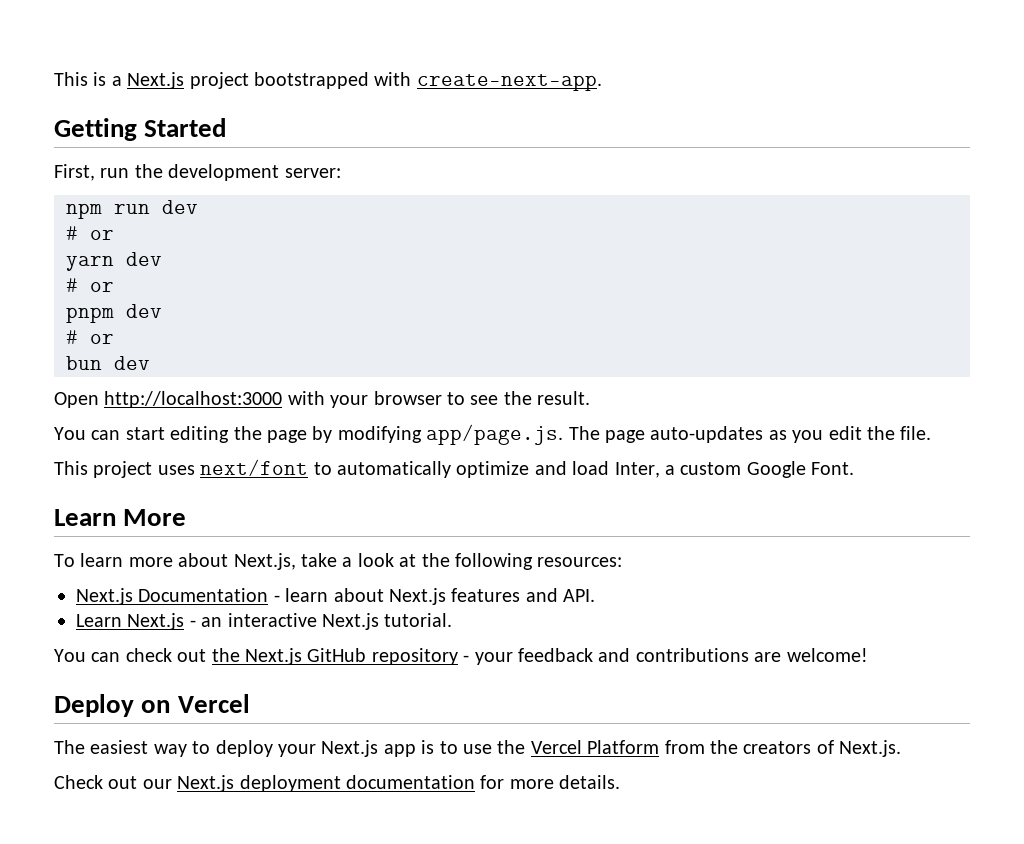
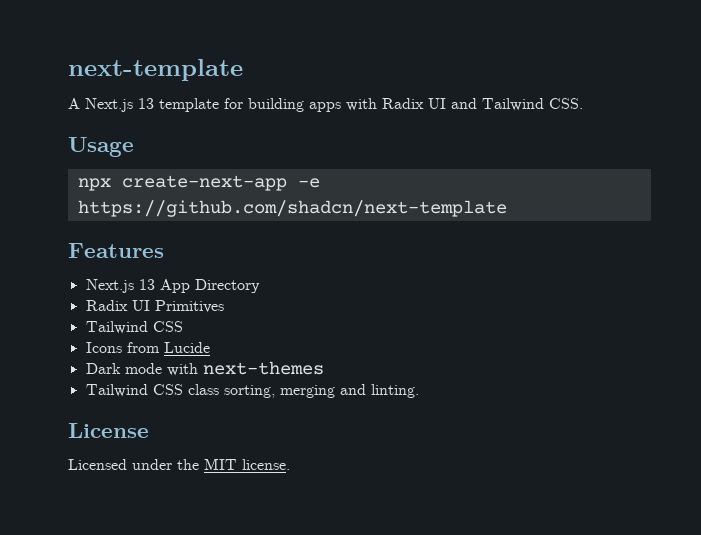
- This is a Next.js project bootstrapped with create-next-app.
- Getting Started
- First, run the development server:
- npm run dev
- # or
- yarn dev
- # or
- pnpm dev
- # or
- bun dev
- Open http://localhost:3000 with your browser to see the result.
- You can start editing the page by modifying app/page.js. The page auto-updates as you edit the file.
- This project uses next/font to automatically optimize and load Inter, a custom Google Font.
- Learn More
- To learn more about Next.js, take a look at the following resources:
- Next.js Documentation - learn about Next.js features and API.
- Learn Next.js - an interactive Next.js tutorial.
- You can check out the Next.js GitHub repository - your feedback and contributions are welcome!
- Deploy on Vercel
- The easiest way to deploy your Next.js app is to use the Vercel Platform from the creators of Next.js.
- Check out our Next.js deployment documentation for more details.
+ next-template
+ A Next.js 13 template for building apps with Radix UI and Tailwind CSS.
+ Usage
+ npx create-next-app -e https://github.com/shadcn/next-template
+ Features
+ Next.js 13 App Directory
+ Radix UI Primitives
+ Tailwind CSS
+ Icons from Lucide
+ Dark mode with next-themes
+ Tailwind CSS class sorting, merging and linting.
+ License
+ Licensed under the MIT license.

